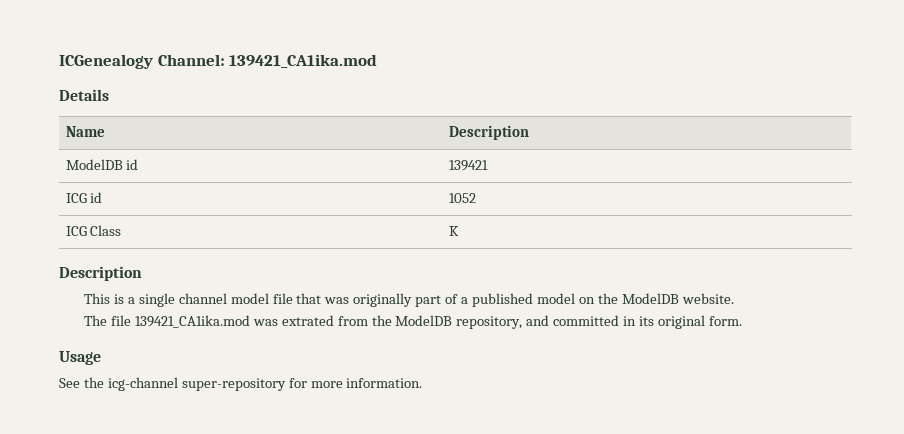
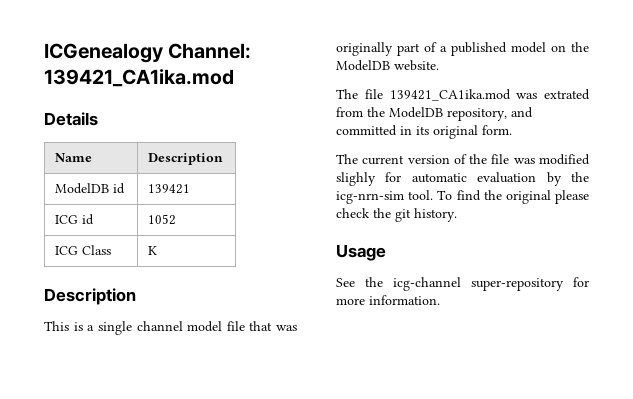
+ The current version of the file was modified slighly for automatic evaluation by the icg-nrn-sim tool. To find the original please check the git history.

